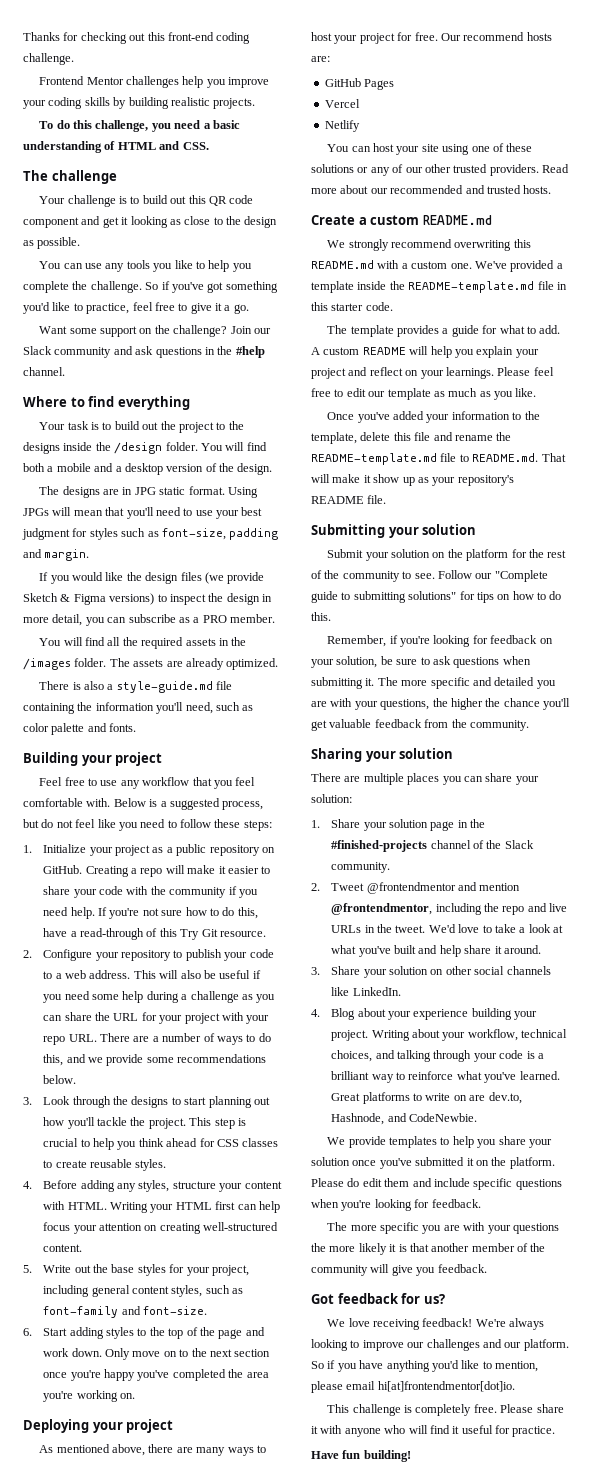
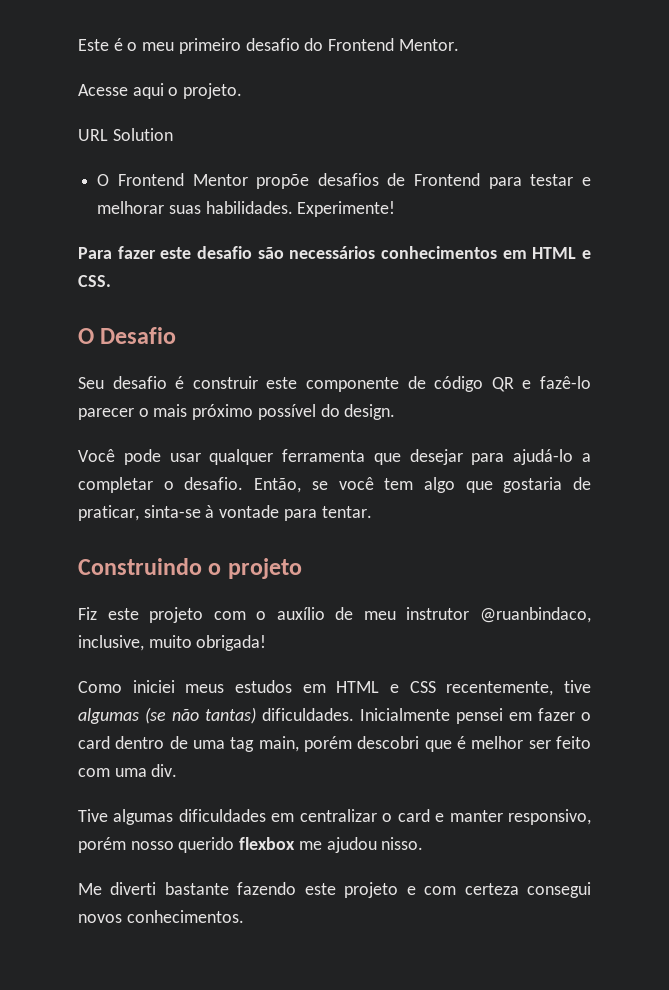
- Thanks for checking out this front-end coding challenge.
- Frontend Mentor challenges help you improve your coding skills by building realistic projects.
- To do this challenge, you need a basic understanding of HTML and CSS.
- The challenge
- Your challenge is to build out this QR code component and get it looking as close to the design as possible.
- You can use any tools you like to help you complete the challenge. So if you've got something you'd like to practice, feel free to give it a go.
- Want some support on the challenge? Join our Slack community and ask questions in the #help channel.
- Where to find everything
- Your task is to build out the project to the designs inside the /design folder. You will find both a mobile and a desktop version of the design.
- The designs are in JPG static format. Using JPGs will mean that you'll need to use your best judgment for styles such as font-size, padding and margin.
- If you would like the design files (we provide Sketch & Figma versions) to inspect the design in more detail, you can subscribe as a PRO member.
- You will find all the required assets in the /images folder. The assets are already optimized.
- There is also a style-guide.md file containing the information you'll need, such as color palette and fonts.
- Building your project
- Feel free to use any workflow that you feel comfortable with. Below is a suggested process, but do not feel like you need to follow these steps:
- 1. Initialize your project as a public repository on GitHub. Creating a repo will make it easier to share your code with the community if you need help. If you're not sure how to do this, have a read-through of this Try Git resource.
- 2. Configure your repository to publish your code to a web address. This will also be useful if you need some help during a challenge as you can share the URL for your project with your repo URL. There are a number of ways to do this, and we provide some recommendations below.
- 3. Look through the designs to start planning out how you'll tackle the project. This step is crucial to help you think ahead for CSS classes to create reusable styles.
- 4. Before adding any styles, structure your content with HTML. Writing your HTML first can help focus your attention on creating well-structured content.
- 5. Write out the base styles for your project, including general content styles, such as font-family and font-size.
- 6. Start adding styles to the top of the page and work down. Only move on to the next section once you're happy you've completed the area you're working on.
- Deploying your project
- As mentioned above, there are many ways to host your project for free. Our recommend hosts are:
- GitHub Pages
- Vercel
- Netlify
- You can host your site using one of these solutions or any of our other trusted providers. Read more about our recommended and trusted hosts.
- Create a custom README.md
- We strongly recommend overwriting this README.md with a custom one. We've provided a template inside the README-template.md file in this starter code.
- The template provides a guide for what to add. A custom README will help you explain your project and reflect on your learnings. Please feel free to edit our template as much as you like.
- Once you've added your information to the template, delete this file and rename the README-template.md file to README.md. That will make it show up as your repository's README file.
- Submitting your solution
- Submit your solution on the platform for the rest of the community to see. Follow our "Complete guide to submitting solutions" for tips on how to do this.
- Remember, if you're looking for feedback on your solution, be sure to ask questions when submitting it. The more specific and detailed you are with your questions, the higher the chance you'll get valuable feedback from the community.
- Sharing your solution
- There are multiple places you can share your solution:
- 1. Share your solution page in the #finished-projects channel of the Slack community.
- 2. Tweet @frontendmentor and mention @frontendmentor, including the repo and live URLs in the tweet. We'd love to take a look at what you've built and help share it around.
- 3. Share your solution on other social channels like LinkedIn.
- 4. Blog about your experience building your project. Writing about your workflow, technical choices, and talking through your code is a brilliant way to reinforce what you've learned. Great platforms to write on are dev.to, Hashnode, and CodeNewbie.
- We provide templates to help you share your solution once you've submitted it on the platform. Please do edit them and include specific questions when you're looking for feedback.
- The more specific you are with your questions the more likely it is that another member of the community will give you feedback.
- Got feedback for us?
- We love receiving feedback! We're always looking to improve our challenges and our platform. So if you have anything you'd like to mention, please email hi[at]frontendmentor[dot]io.
- This challenge is completely free. Please share it with anyone who will find it useful for practice.
- Have fun building!
+ Este é o meu primeiro desafio do Frontend Mentor.
+ Acesse aqui o projeto.
+ URL Solution
+ O Frontend Mentor propõe desafios de Frontend para testar e melhorar suas habilidades. Experimente!
+ Para fazer este desafio são necessários conhecimentos em HTML e CSS.
+ O Desafio
+ Seu desafio é construir este componente de código QR e fazê-lo parecer o mais próximo possível do design.
+ Você pode usar qualquer ferramenta que desejar para ajudá-lo a completar o desafio. Então, se você tem algo que gostaria de praticar, sinta-se à vontade para tentar.
+ Construindo o projeto
+ Fiz este projeto com o auxílio de meu instrutor @ruanbindaco, inclusive, muito obrigada!
+ Como iniciei meus estudos em HTML e CSS recentemente, tive algumas (se não tantas) dificuldades. Inicialmente pensei em fazer o card dentro de uma tag main, porém descobri que é melhor ser feito com uma div.
+ Tive algumas dificuldades em centralizar o card e manter responsivo, porém nosso querido flexbox me ajudou nisso.
+ Me diverti bastante fazendo este projeto e com certeza consegui novos conhecimentos.

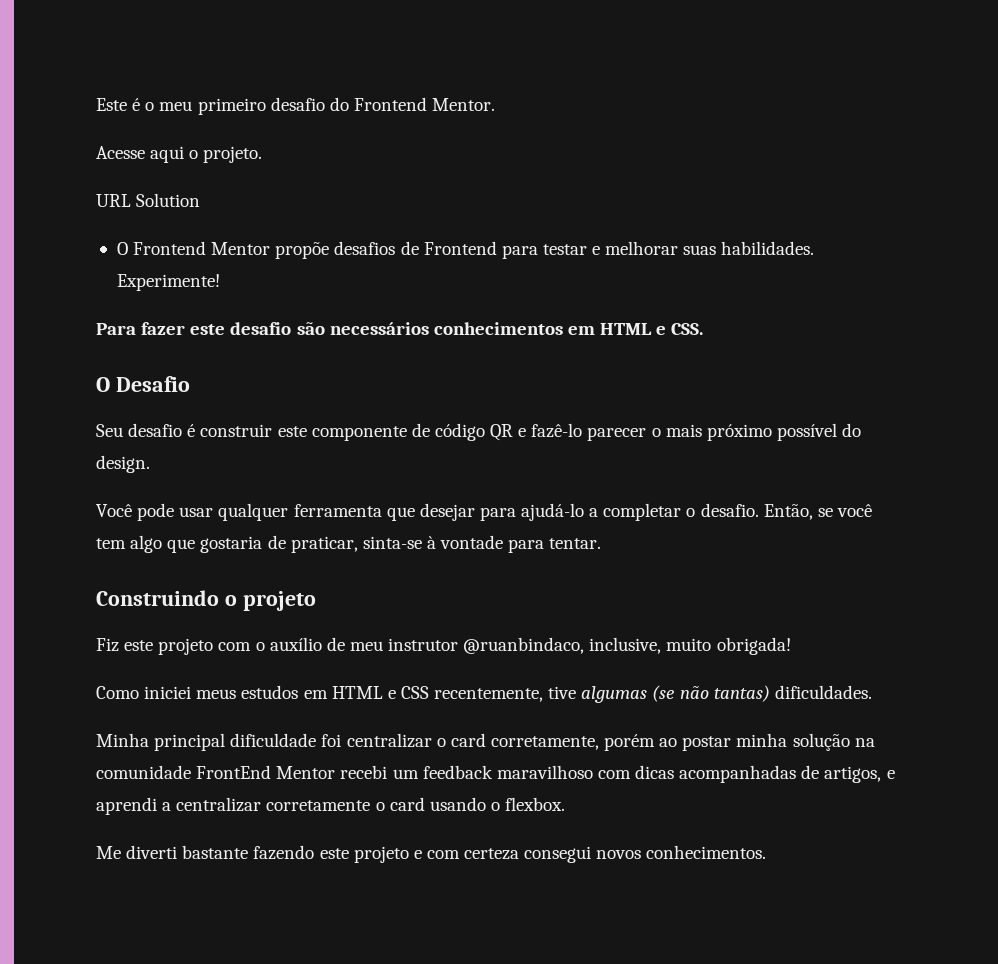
- Como iniciei meus estudos em HTML e CSS recentemente, tive algumas (se não tantas) dificuldades. Inicialmente pensei em fazer o card dentro de uma tag main, porém descobri que é melhor ser feito com uma div.
- Tive algumas dificuldades em centralizar o card e manter responsivo, porém nosso querido flexbox me ajudou nisso.
+ Como iniciei meus estudos em HTML e CSS recentemente, tive algumas (se não tantas) dificuldades.
+ Minha principal dificuldade foi centralizar o card corretamente, porém ao postar minha solução na comunidade FrontEnd Mentor recebi um feedback maravilhoso com dicas acompanhadas de artigos, e aprendi a centralizar corretamente o card usando o flexbox.

